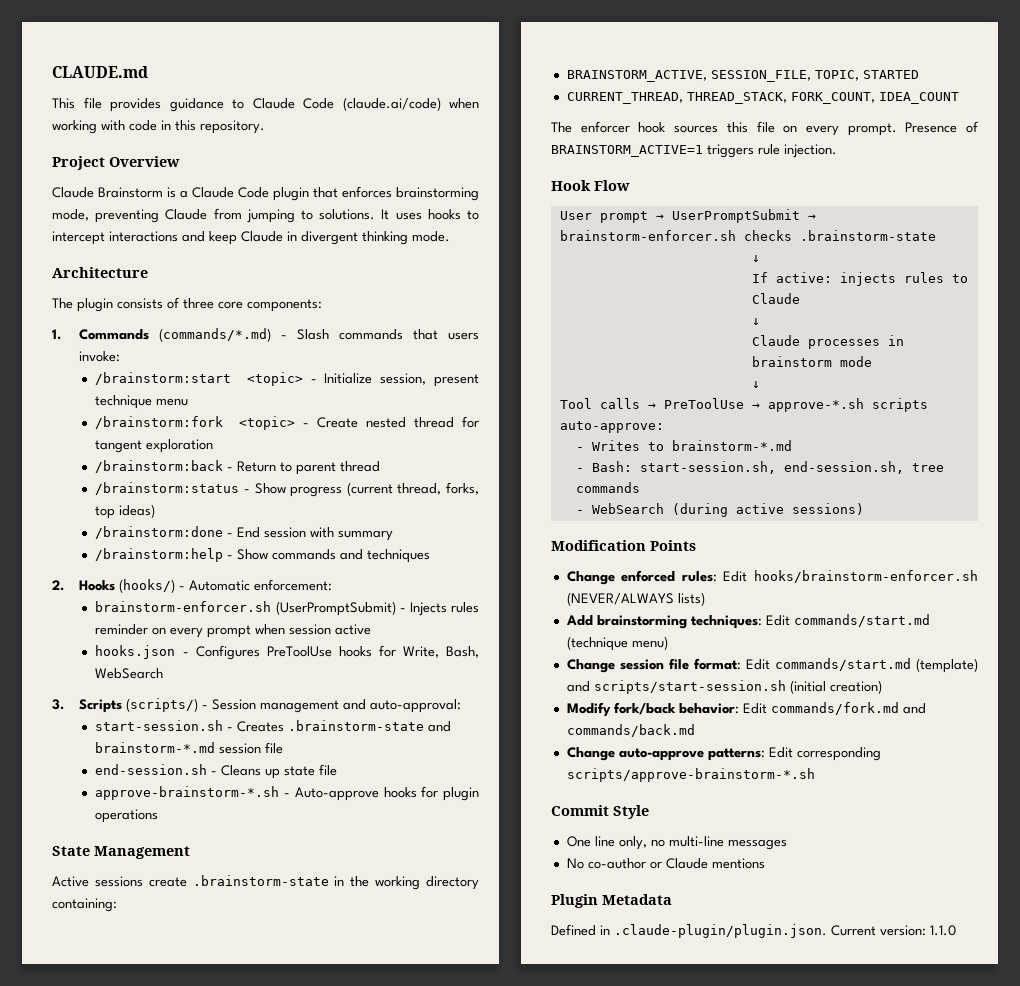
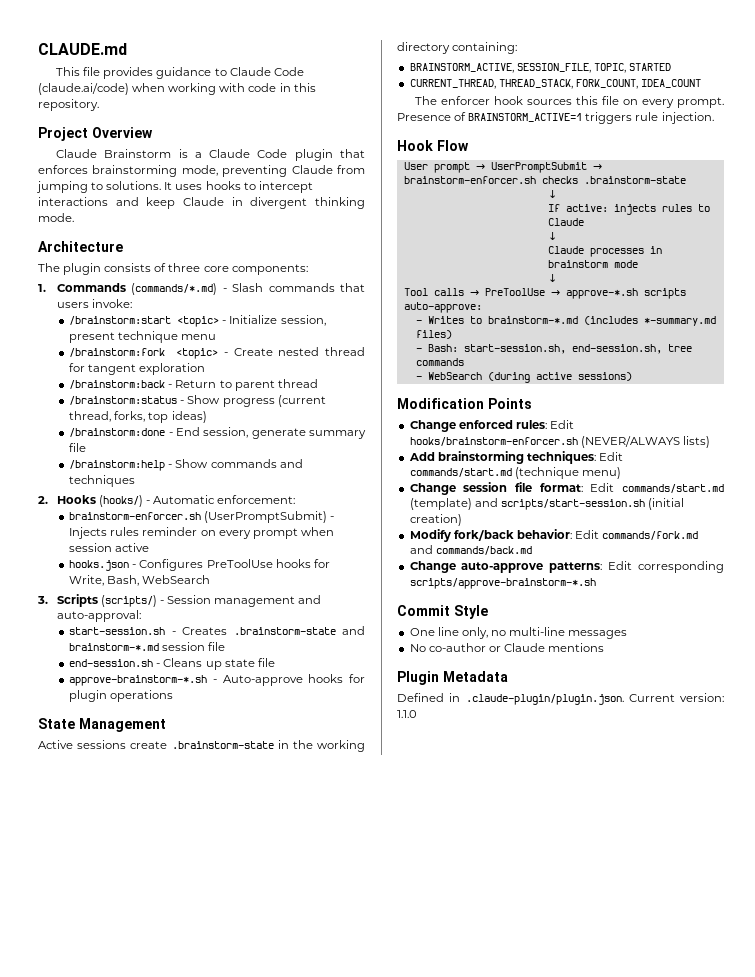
- /brainstorm:done - End session with summary
+ /brainstorm:done - End session, generate summary file
- - Writes to brainstorm-*.md
+ - Writes to brainstorm-*.md (includes *-summary.md files)

